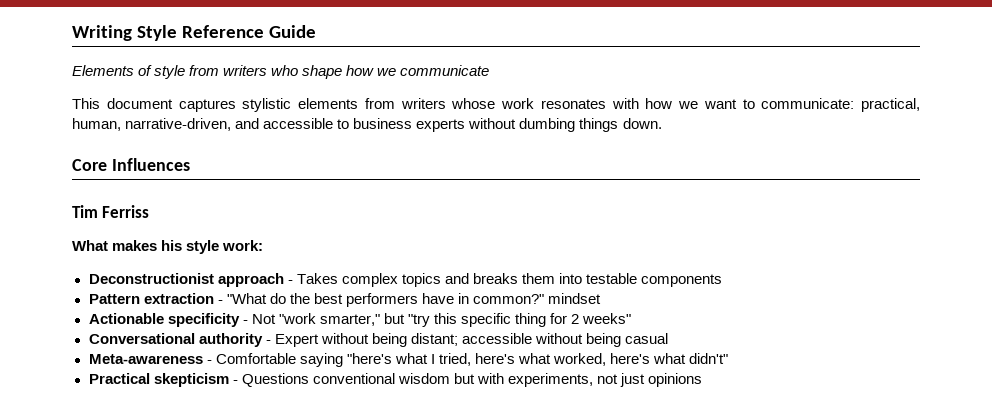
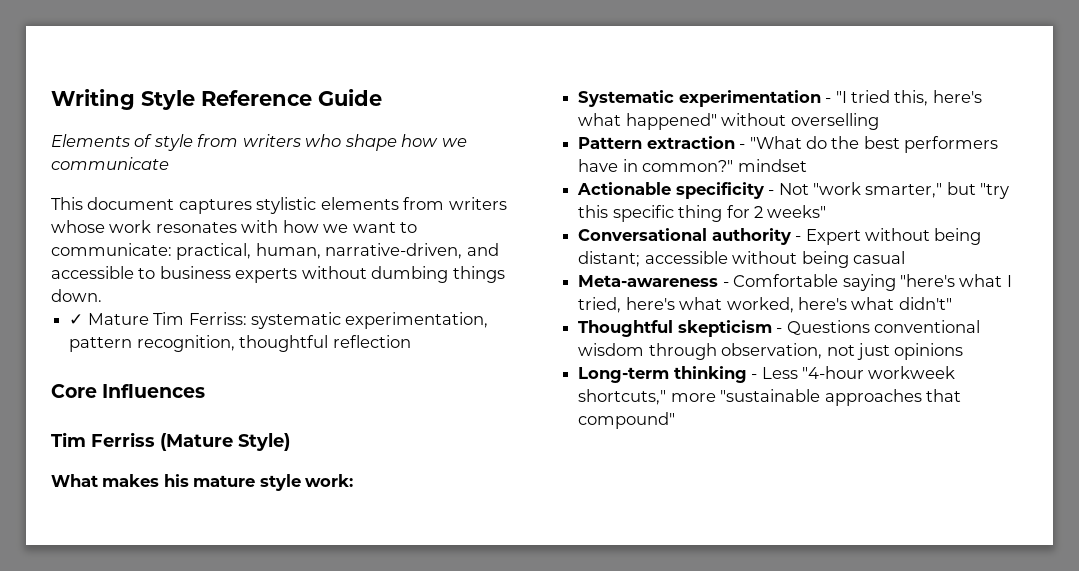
+ ✓ Mature Tim Ferriss: systematic experimentation, pattern recognition, thoughtful reflection
- Tim Ferriss
+ Tim Ferriss (Mature Style)
- What makes his style work:
+ What makes his mature style work:
- Deconstructionist approach - Takes complex topics and breaks them into testable components
+ Systematic experimentation - "I tried this, here's what happened" without overselling
- Practical skepticism - Questions conventional wisdom but with experiments, not just opinions
+ Thoughtful skepticism - Questions conventional wisdom through observation, not just opinions
+ Long-term thinking - Less "4-hour workweek shortcuts," more "sustainable approaches that compound"

